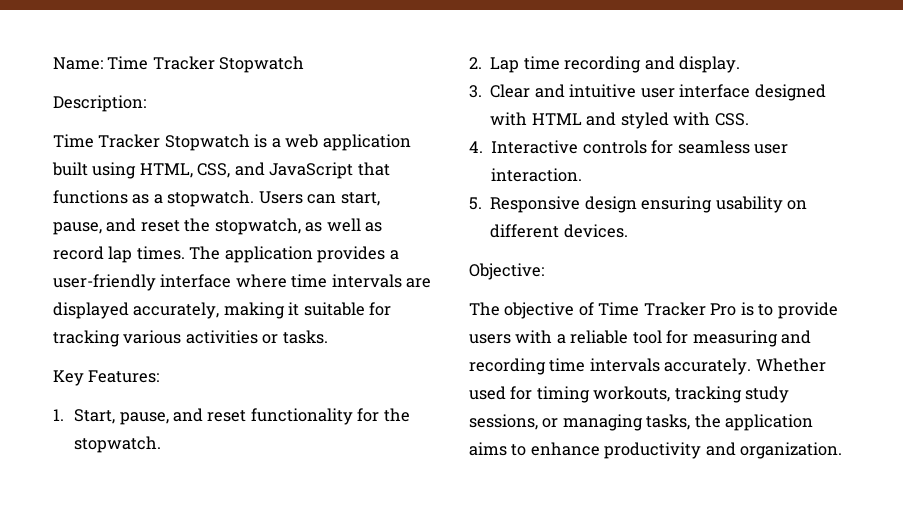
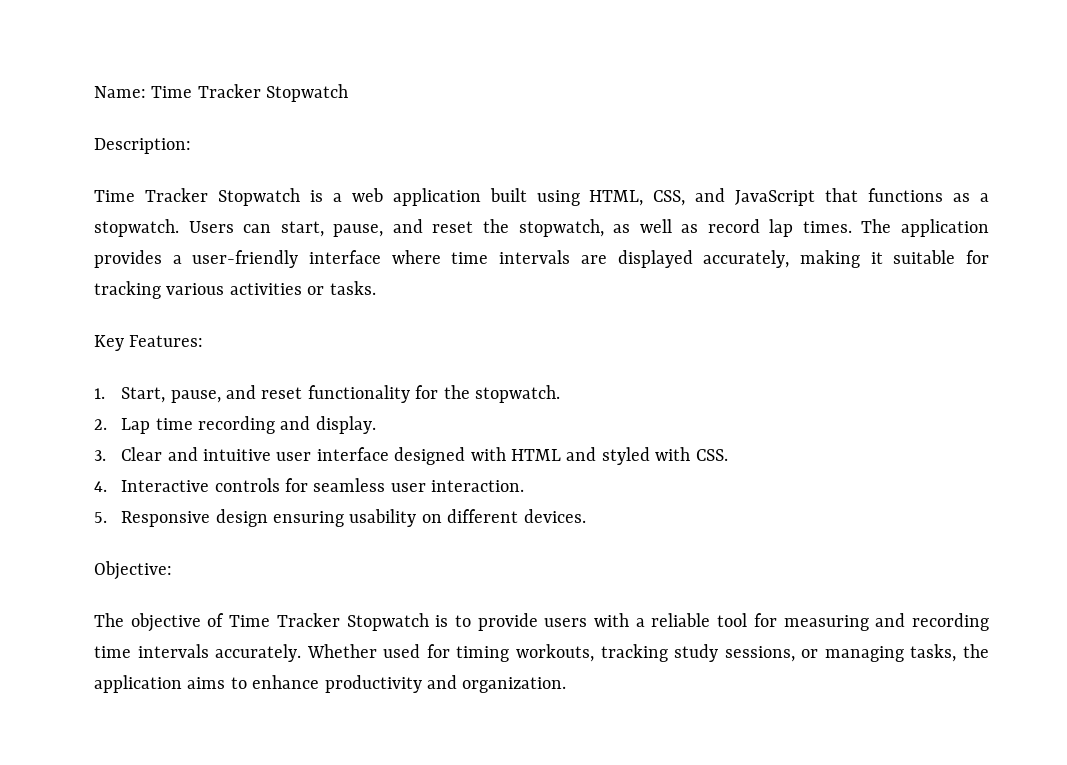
- The objective of Time Tracker Pro is to provide users with a reliable tool for measuring and recording time intervals accurately.
+ The objective of Time Tracker Stopwatch is to provide users with a reliable tool for measuring and recording time intervals accurately.

